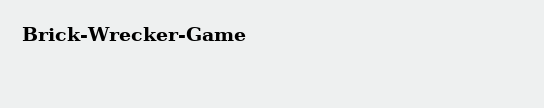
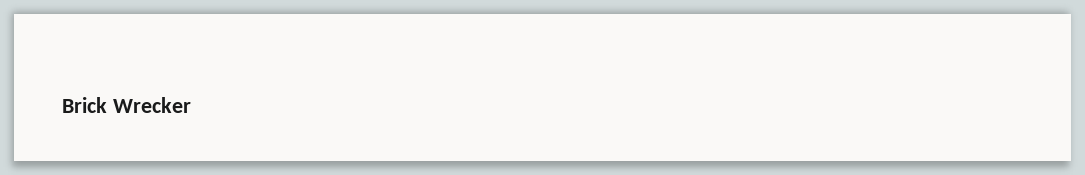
- Brick-Wrecker-Game
+ Brick Wrecker

